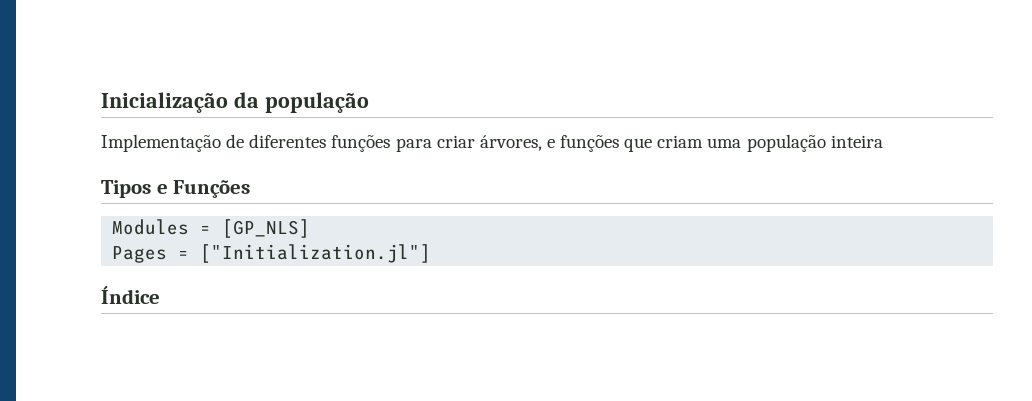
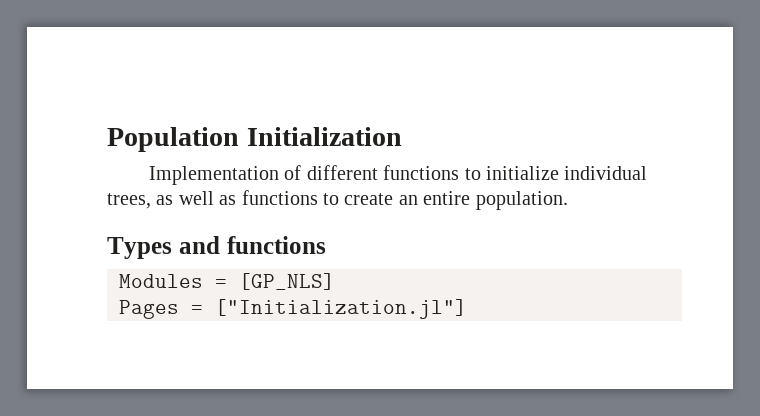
- Inicialização da população
- Implementação de diferentes funções para criar árvores, e funções que criam uma população inteira
- Tipos e Funções
+ Population Initialization
+ Implementation of different functions to initialize individual trees, as well as functions to create an entire population.
+ Types and functions
- Índice

